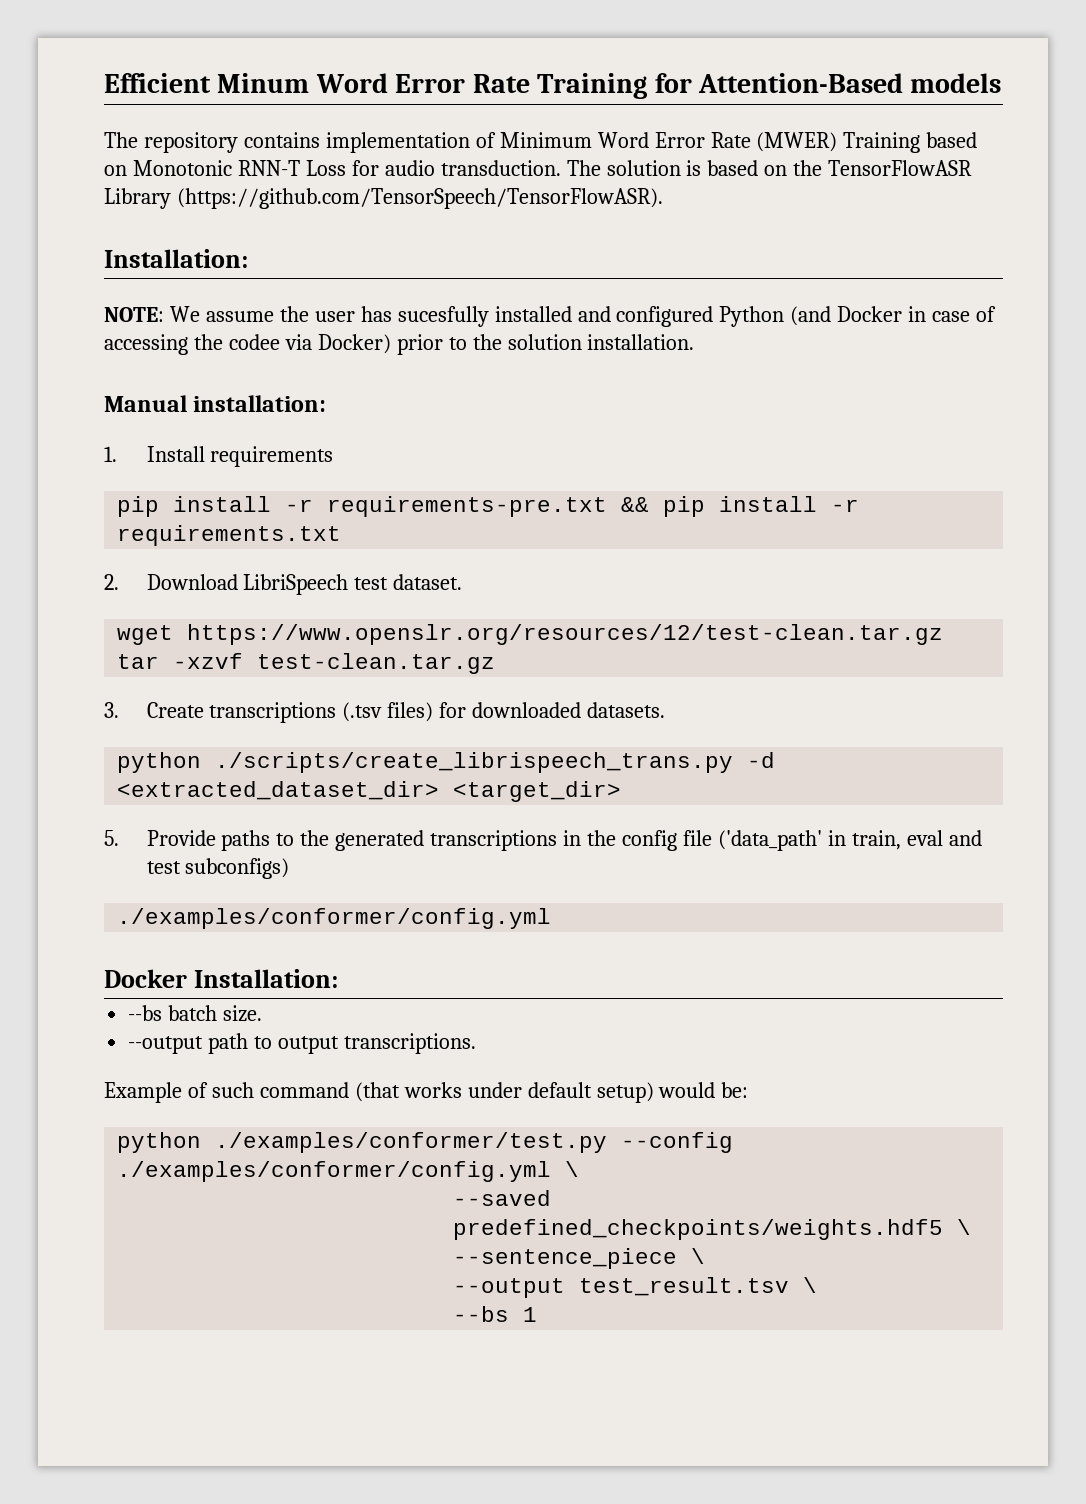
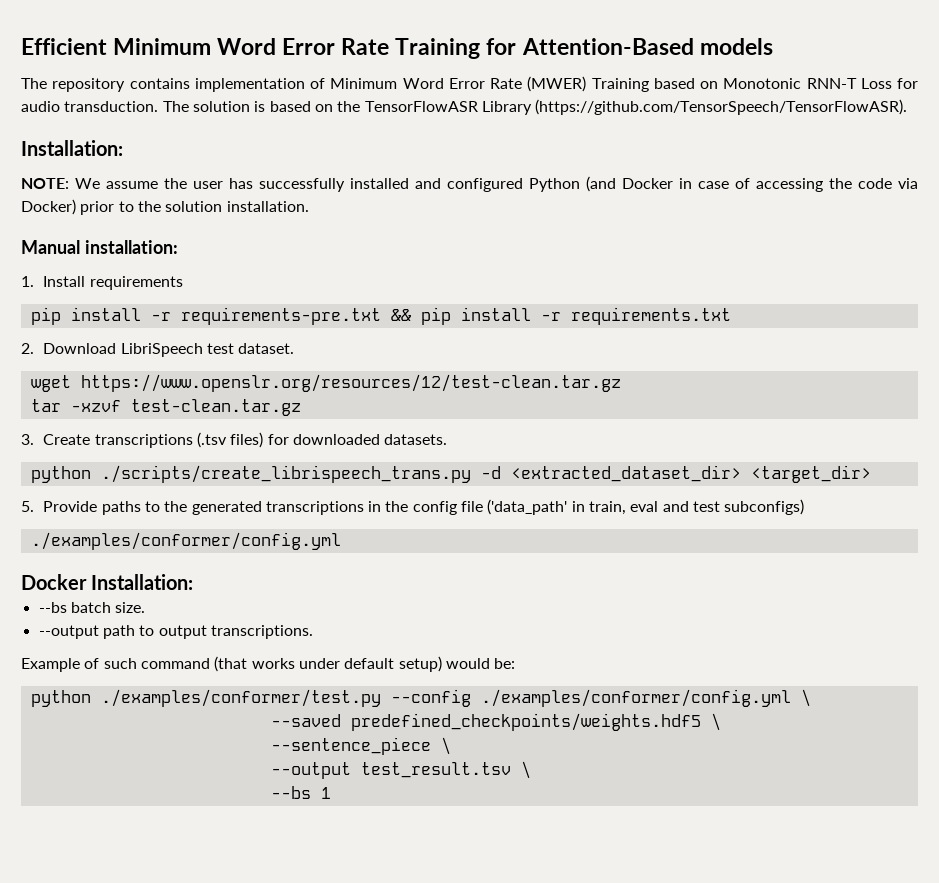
- Efficient Minum Word Error Rate Training for Attention-Based models
+ Efficient Minimum Word Error Rate Training for Attention-Based models
- NOTE: We assume the user has sucesfully installed and configured Python (and Docker in case of accessing the codee via Docker) prior to the solution installation.
+ NOTE: We assume the user has successfully installed and configured Python (and Docker in case of accessing the code via Docker) prior to the solution installation.

